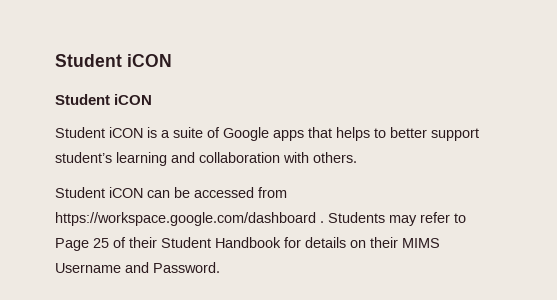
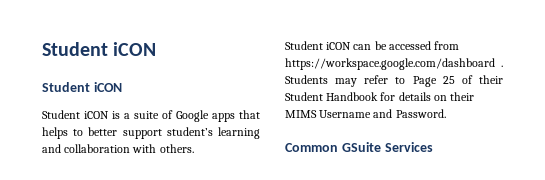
+ Common GSuite Services

